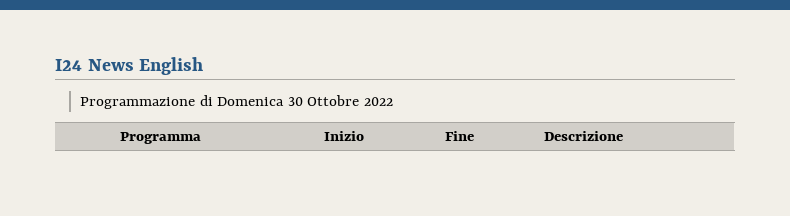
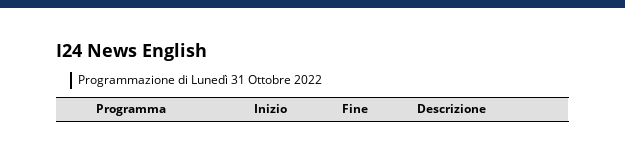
- Programmazione di Domenica 30 Ottobre 2022
+ Programmazione di Lunedì 31 Ottobre 2022

